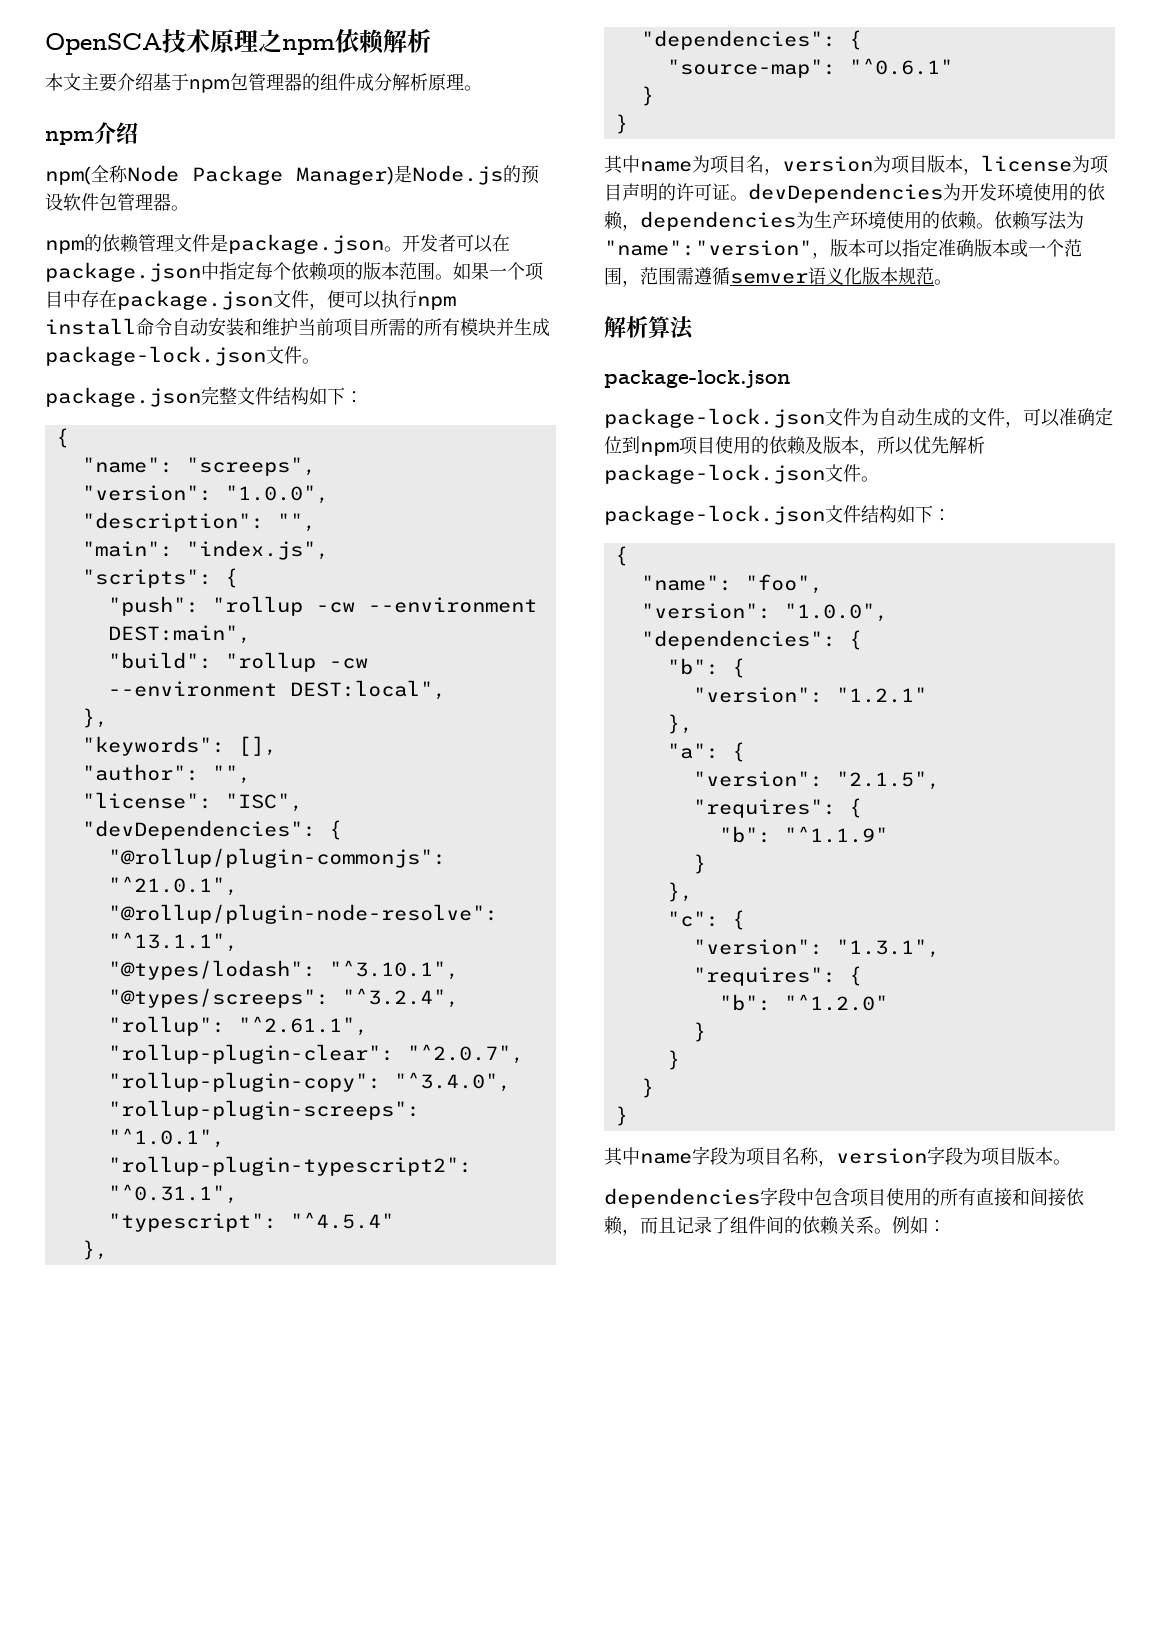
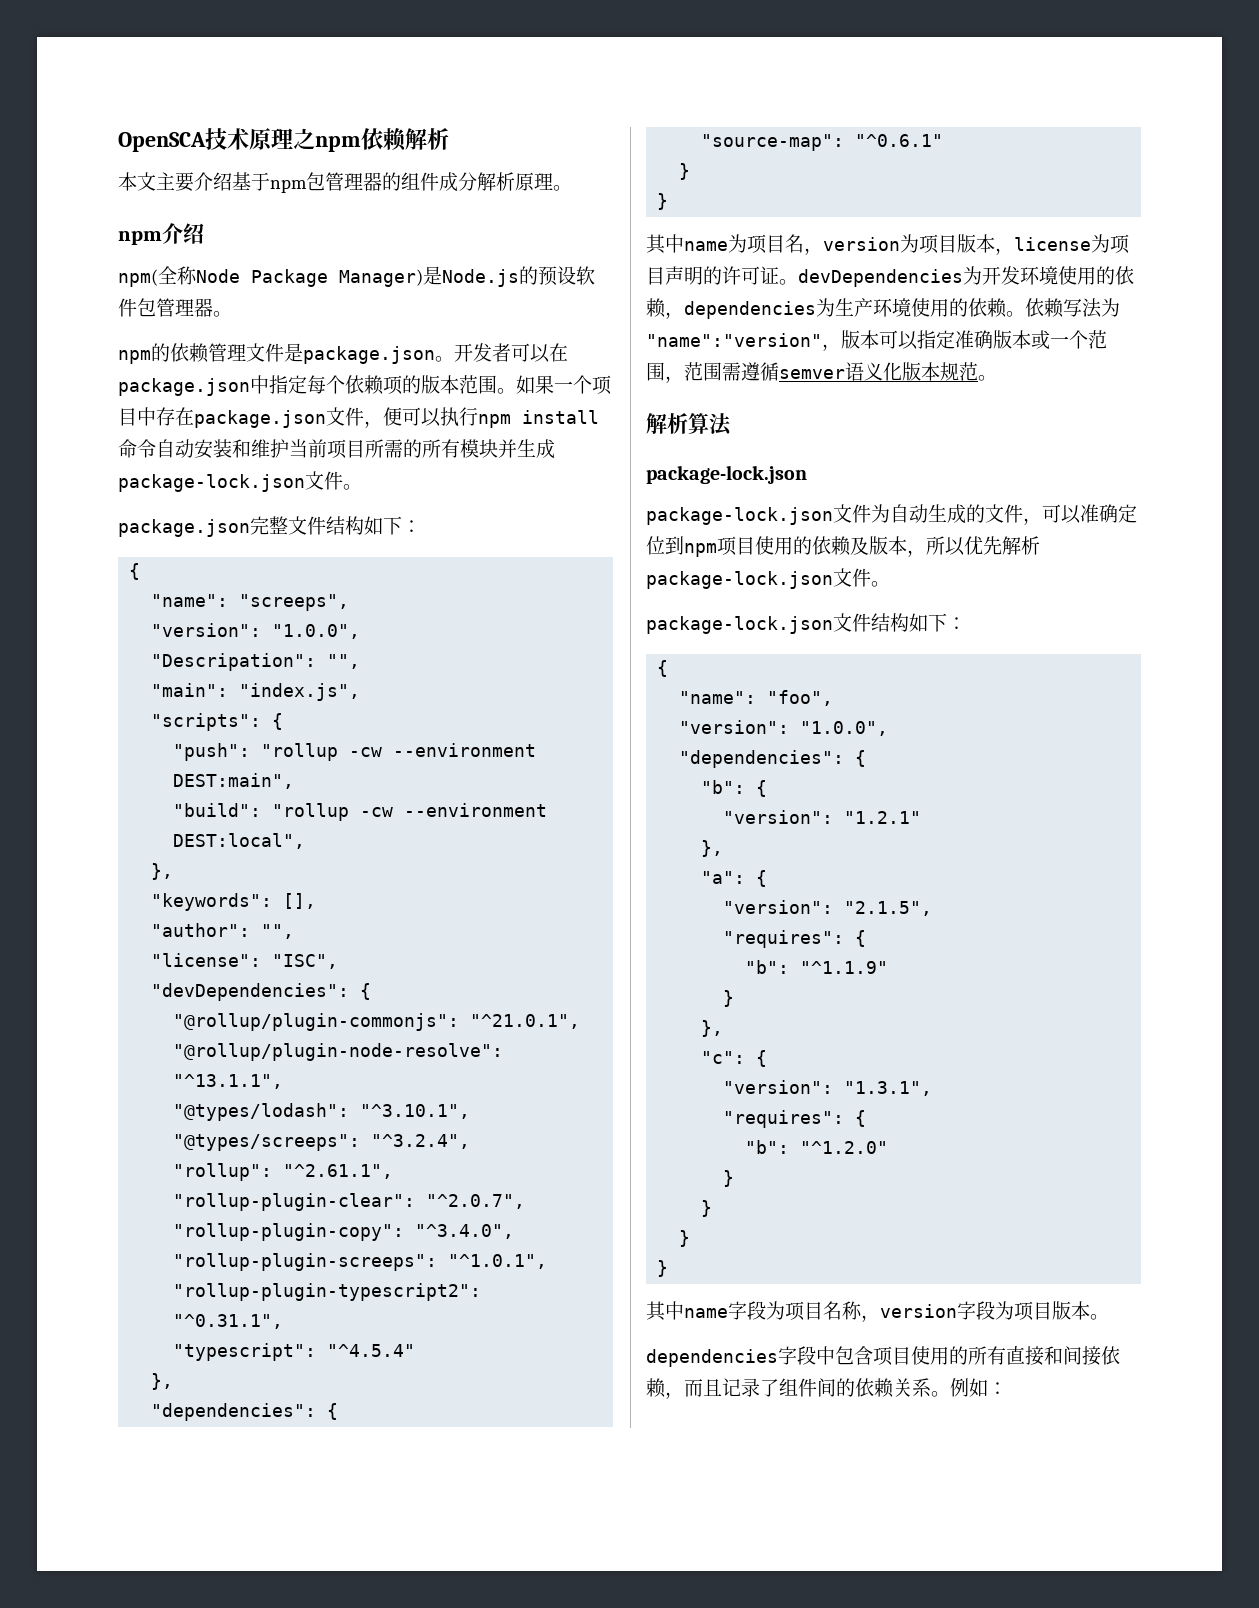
- "description": "",
+ "Descripation": "",

